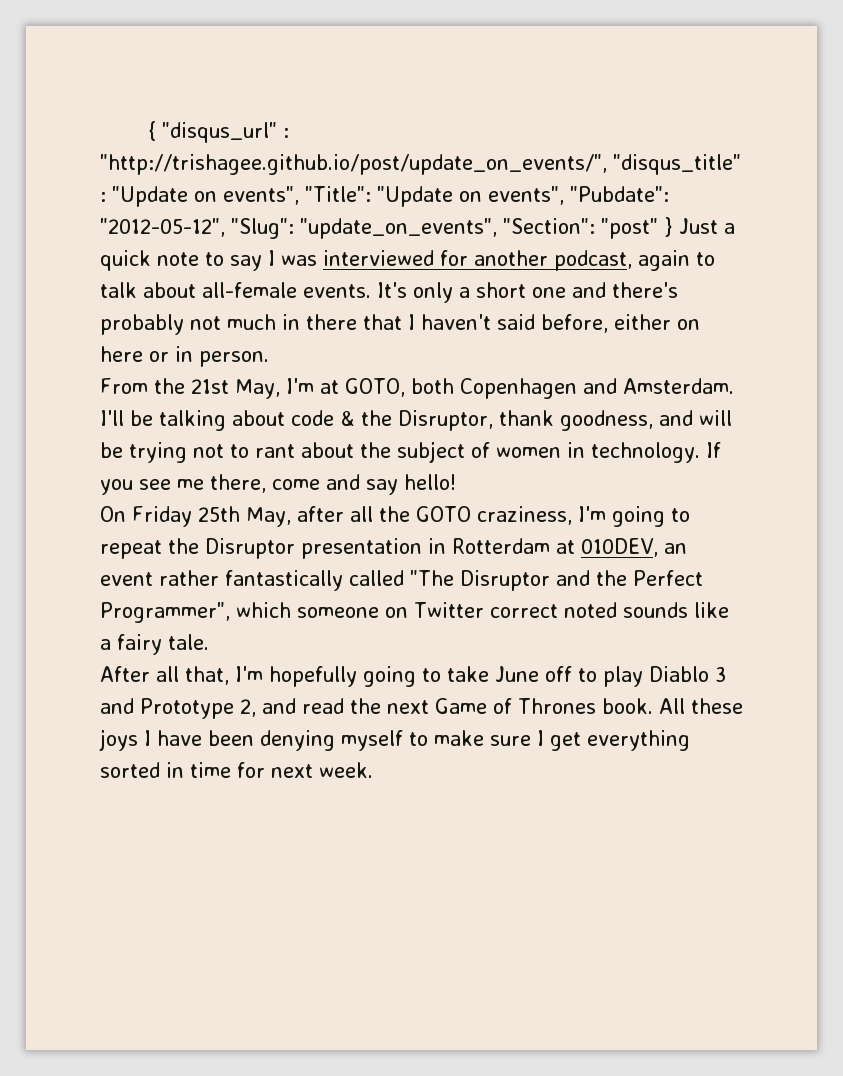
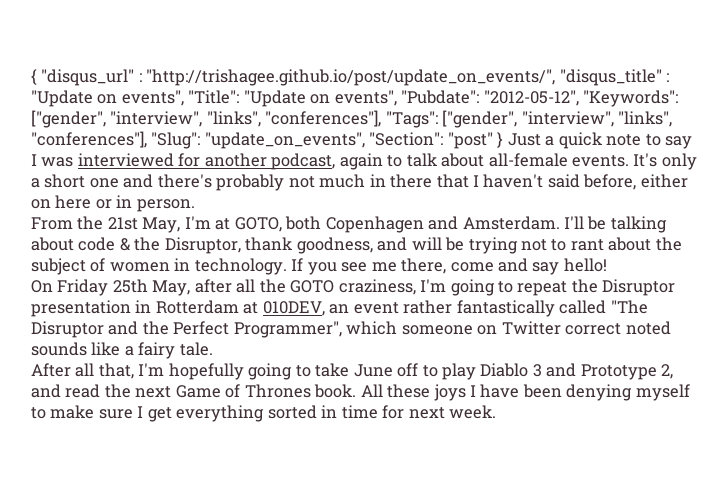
- { "disqus_url" : "http://trishagee.github.io/post/update_on_events/", "disqus_title" : "Update on events", "Title": "Update on events", "Pubdate": "2012-05-12", "Slug": "update_on_events", "Section": "post" } Just a quick note to say I was interviewed for another podcast, again to talk about all-female events.
+ { "disqus_url" : "http://trishagee.github.io/post/update_on_events/", "disqus_title" : "Update on events", "Title": "Update on events", "Pubdate": "2012-05-12", "Keywords": ["gender", "interview", "links", "conferences"], "Tags": ["gender", "interview", "links", "conferences"], "Slug": "update_on_events", "Section": "post" } Just a quick note to say I was interviewed for another podcast, again to talk about all-female events.

